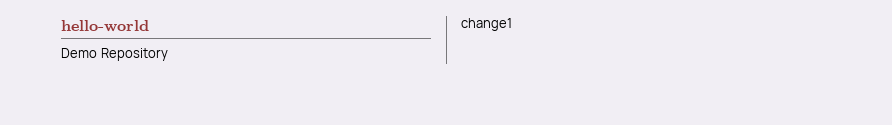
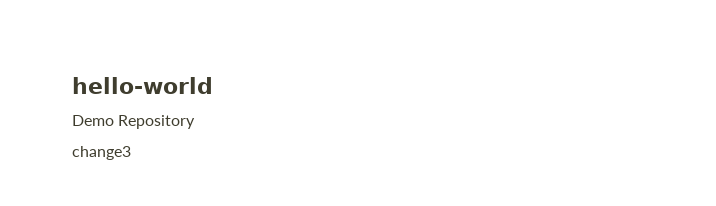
- change1
+ change3

